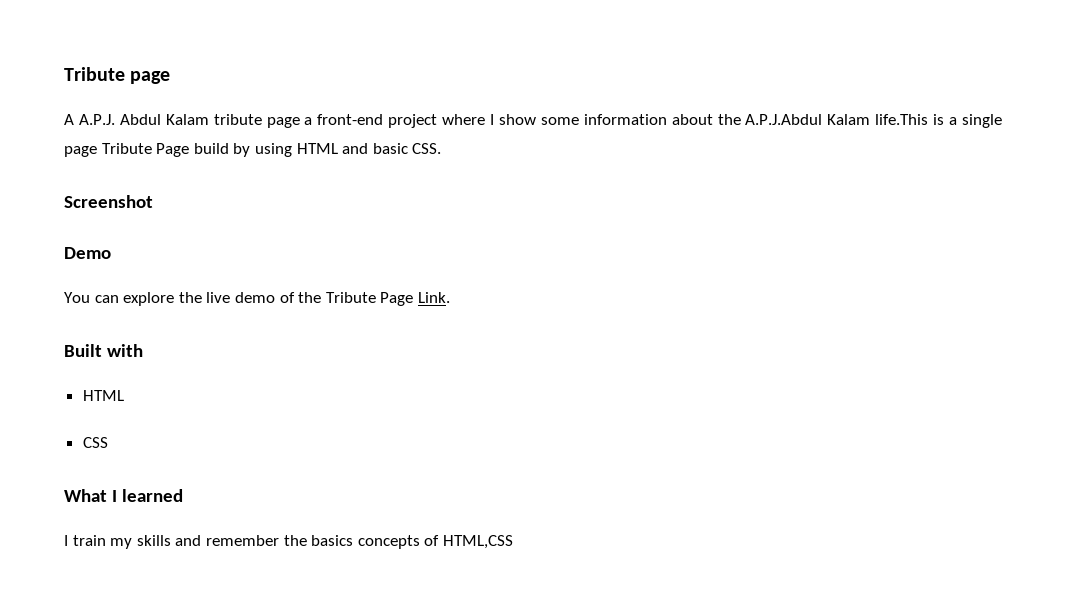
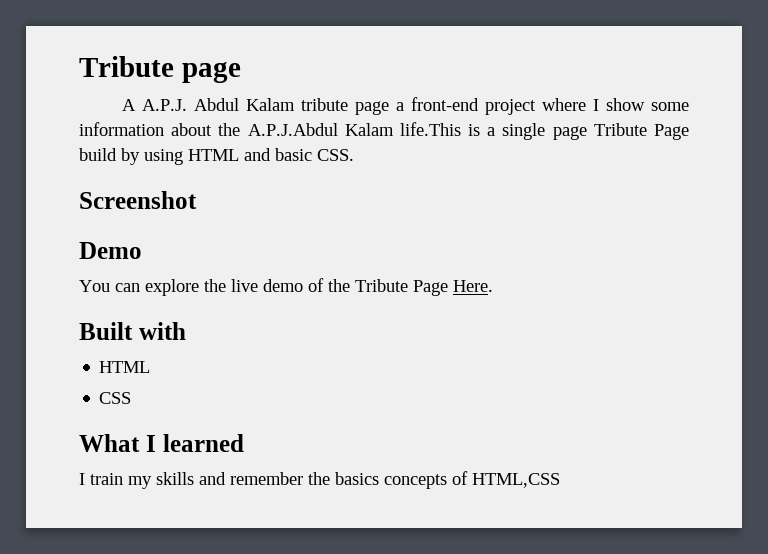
- You can explore the live demo of the Tribute Page Link.
+ You can explore the live demo of the Tribute Page Here.

